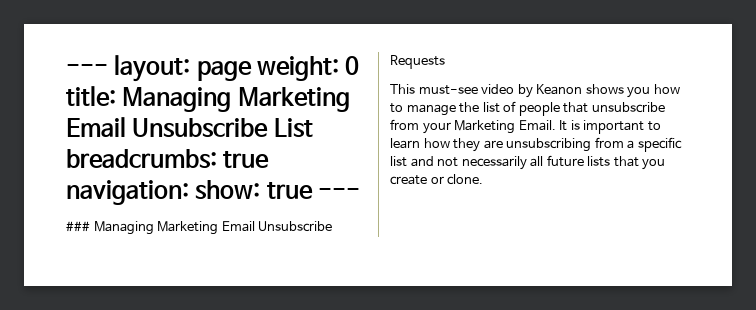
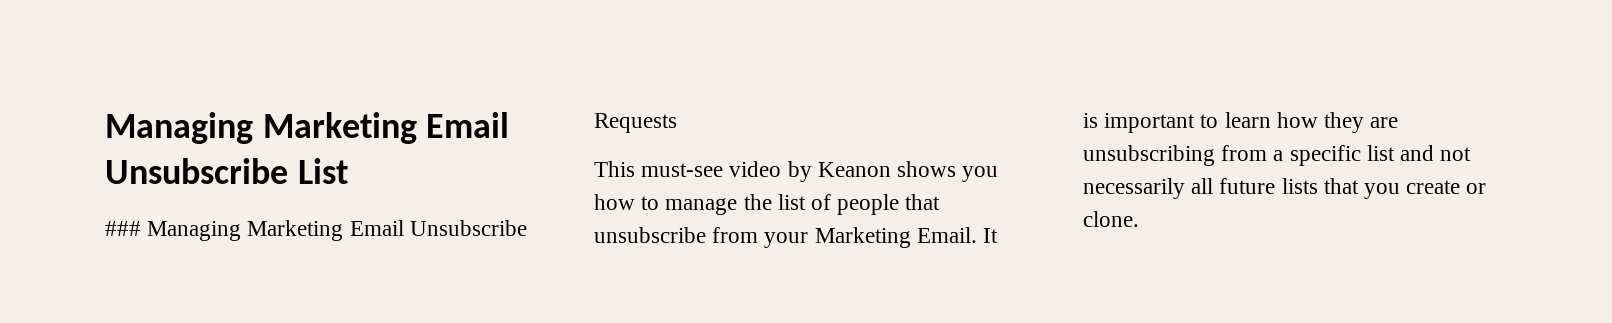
- --- layout: page weight: 0 title: Managing Marketing Email Unsubscribe List breadcrumbs: true navigation: show: true ---
+ Managing Marketing Email Unsubscribe List

